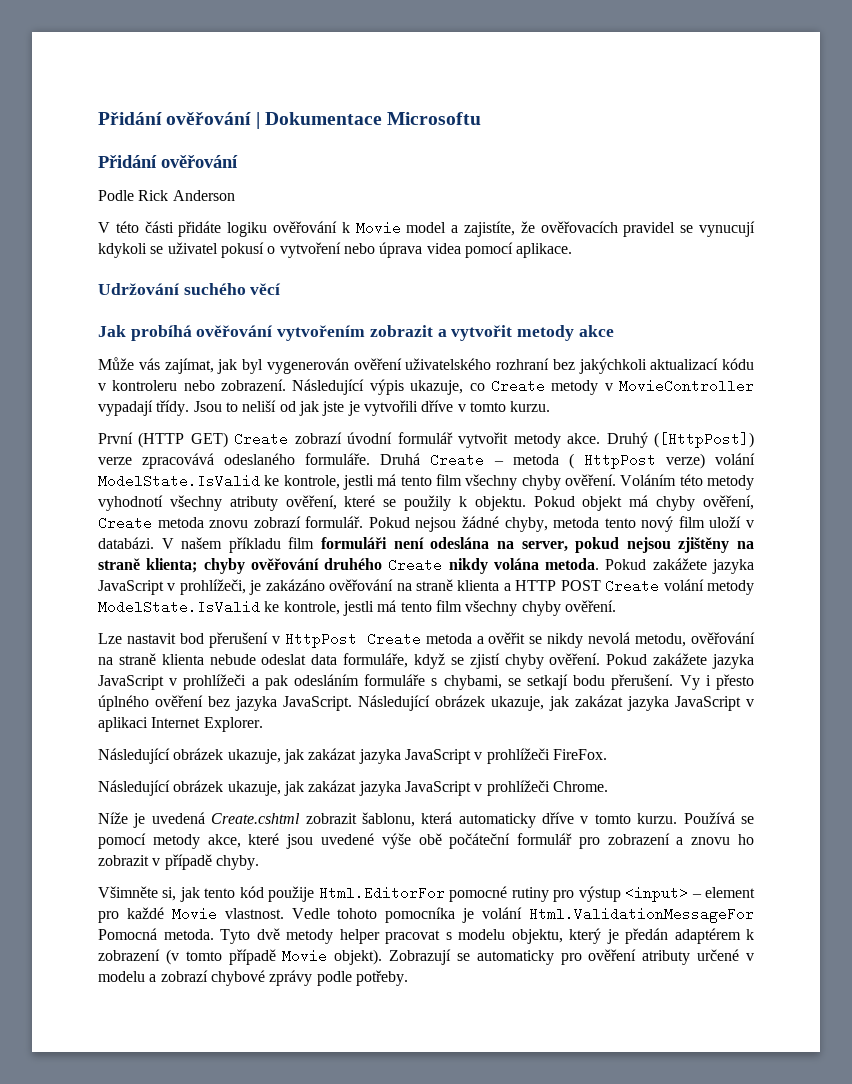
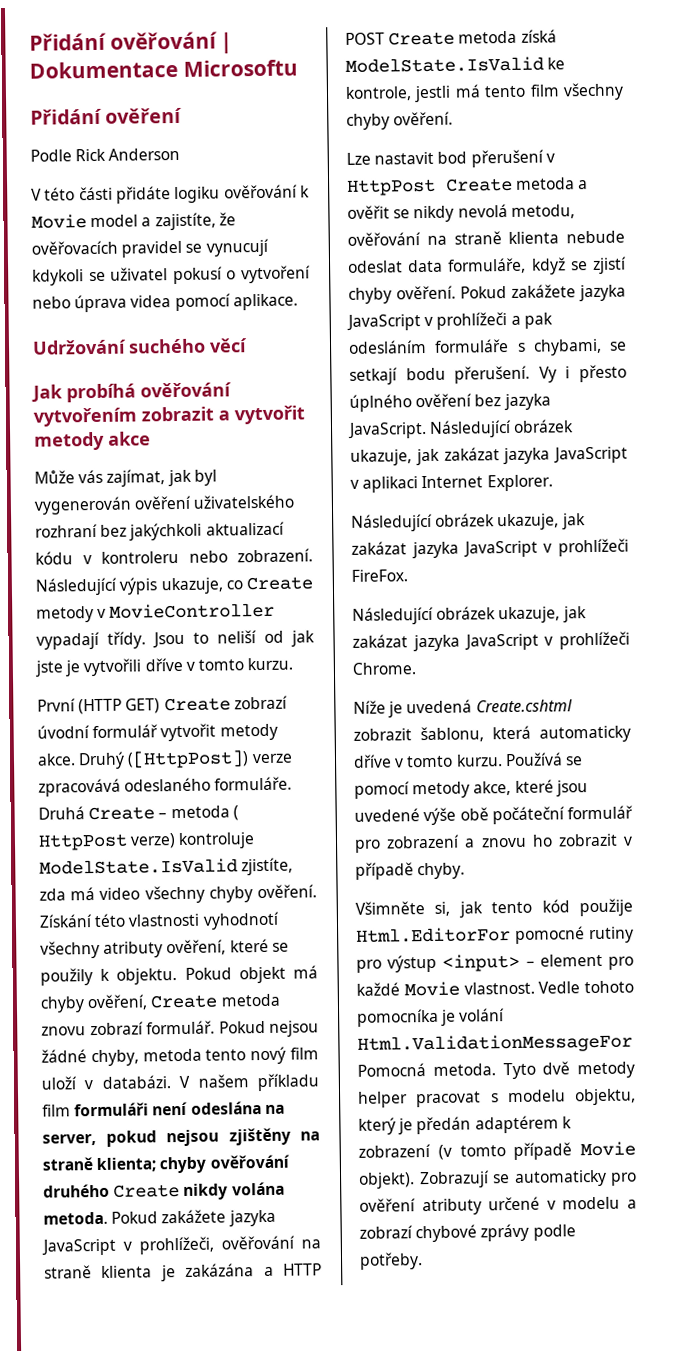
  Přidání ověřování | Dokumentace Microsoftu
- Přidání ověřování
+ Přidání ověření
- Druhá Create – metoda ( HttpPost verze) volání ModelState.IsValid ke kontrole, jestli má tento film všechny chyby ověření. Voláním této metody vyhodnotí všechny atributy ověření, které se použily k objektu.
+ Druhá Create – metoda ( HttpPost verze) kontroluje ModelState.IsValid zjistíte, zda má video všechny chyby ověření. Získání této vlastnosti vyhodnotí všechny atributy ověření, které se použily k objektu.
- Pokud zakážete jazyka JavaScript v prohlížeči, je zakázáno ověřování na straně klienta a HTTP POST Create volání metody ModelState.IsValid ke kontrole, jestli má tento film všechny chyby ověření.
+ Pokud zakážete jazyka JavaScript v prohlížeči, ověřování na straně klienta je zakázána a HTTP POST Create metoda získá ModelState.IsValid ke kontrole, jestli má tento film všechny chyby ověření.

